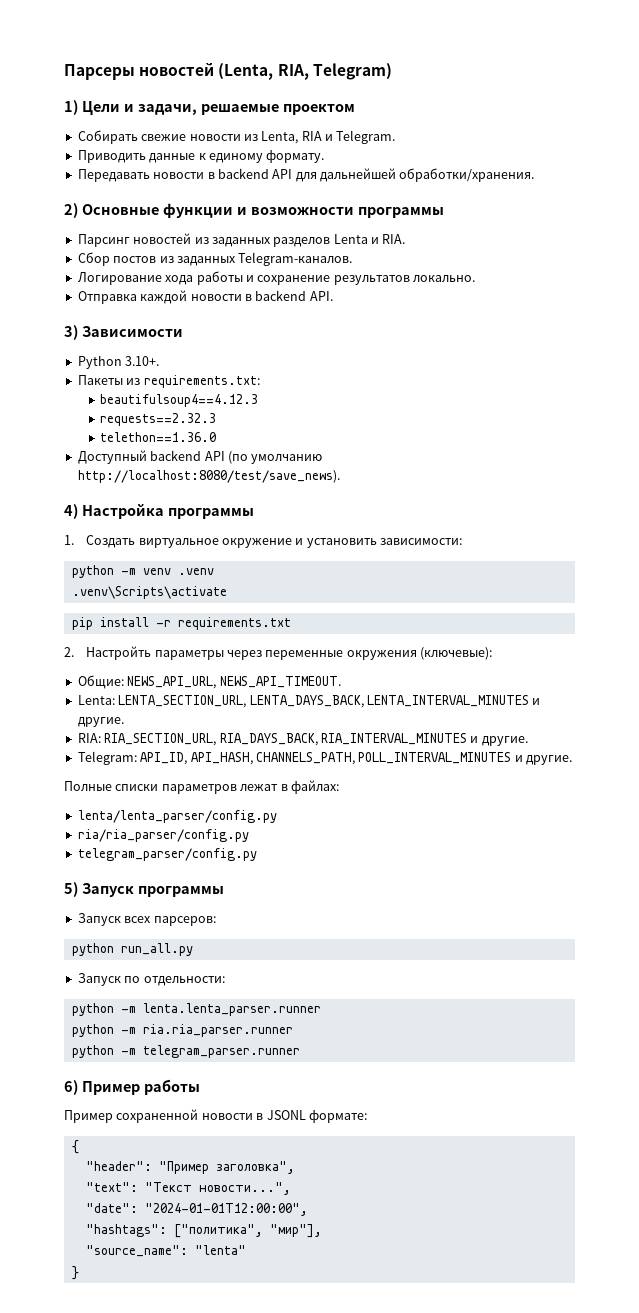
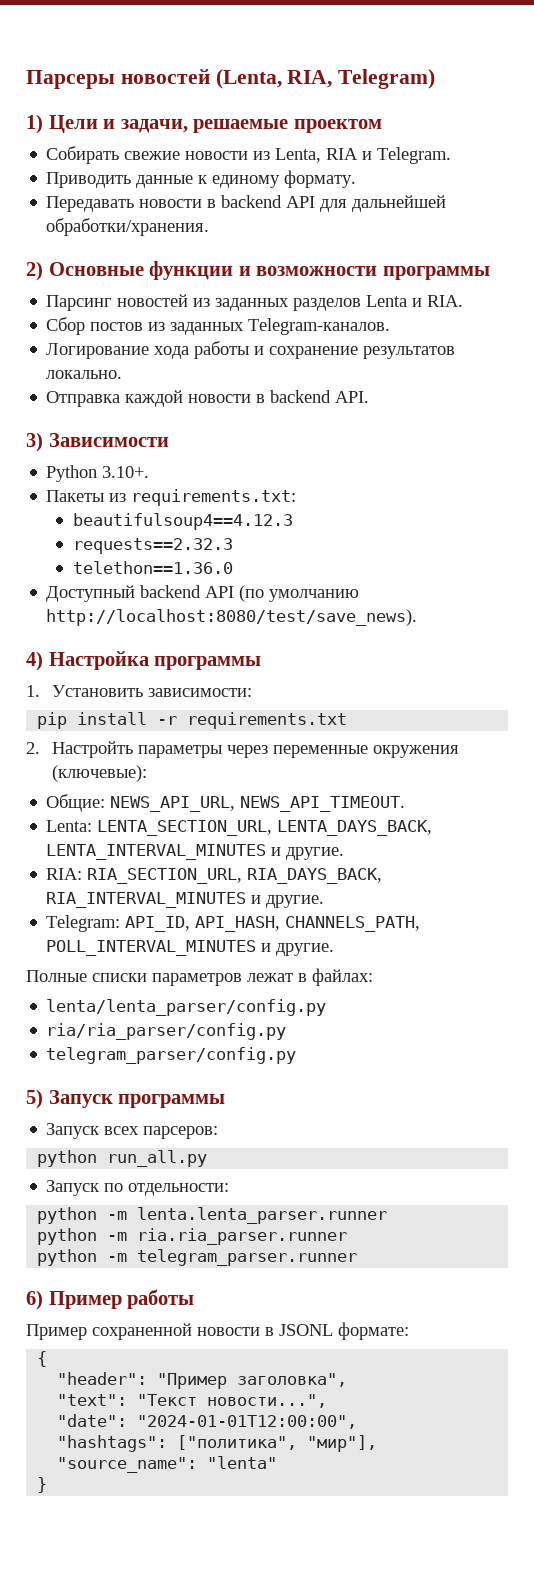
- 1. Создать виртуальное окружение и установить зависимости:
- python -m venv .venv
- .venv\Scripts\activate
+ 1. Установить зависимости:

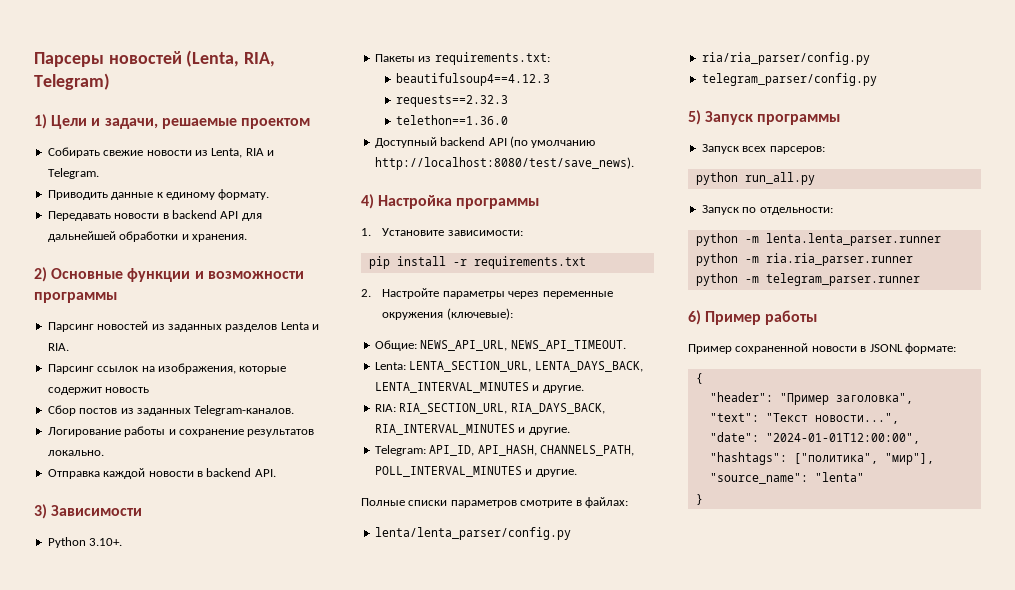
- Передавать новости в backend API для дальнейшей обработки/хранения.
+ Передавать новости в backend API для дальнейшей обработки и хранения.
+ Парсинг ссылок на изображения, которые содержит новость
- Логирование хода работы и сохранение результатов локально.
+ Логирование работы и сохранение результатов локально.
- 1. Установить зависимости:
+ 1. Установите зависимости:
- 2. Настройть параметры через переменные окружения (ключевые):
+ 2. Настройте параметры через переменные окружения (ключевые):
- Полные списки параметров лежат в файлах:
+ Полные списки параметров смотрите в файлах:

